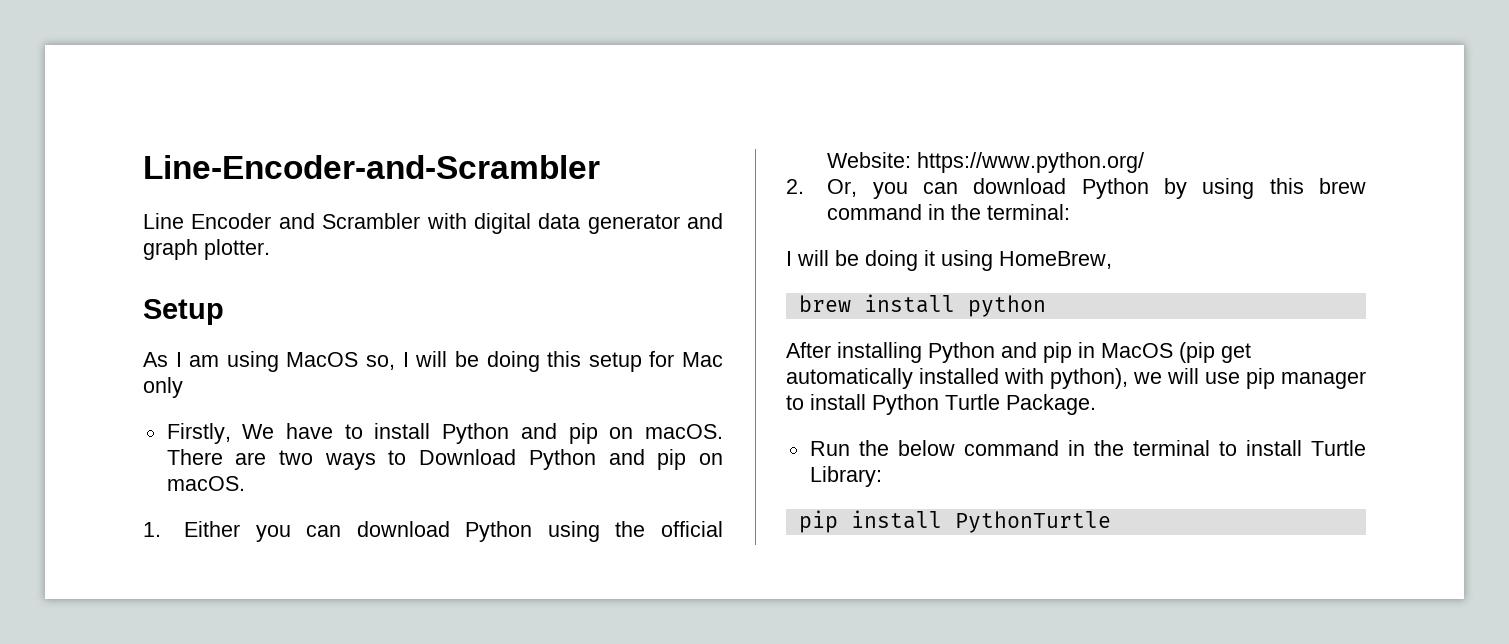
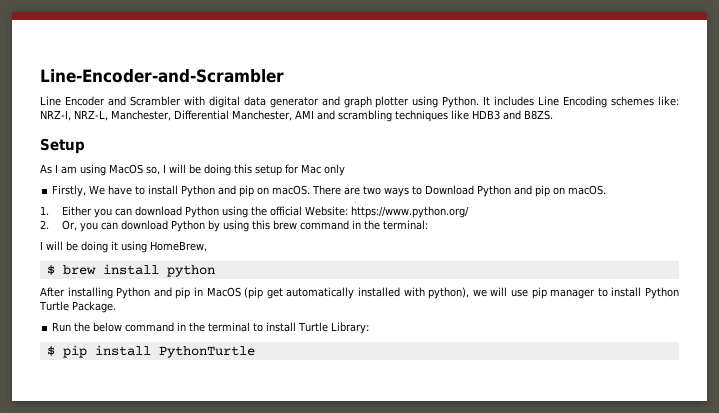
- Line Encoder and Scrambler with digital data generator and graph plotter.
+ Line Encoder and Scrambler with digital data generator and graph plotter using Python. It includes Line Encoding schemes like: NRZ-I, NRZ-L, Manchester, Differential Manchester, AMI and scrambling techniques like HDB3 and B8ZS.
- brew install python
+ $ brew install python
- pip install PythonTurtle
+ $ pip install PythonTurtle

